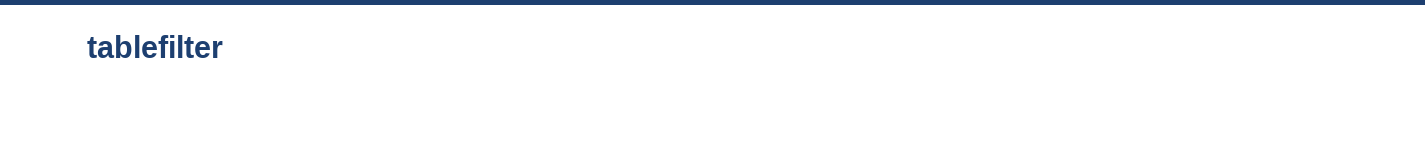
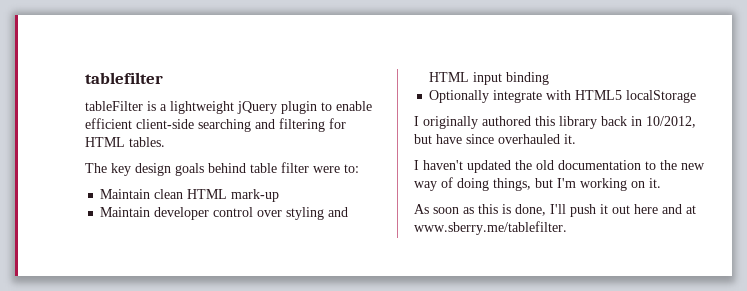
+ tableFilter is a lightweight jQuery plugin to enable efficient client-side searching and filtering for HTML tables.
+ The key design goals behind table filter were to:
+ Maintain clean HTML mark-up
+ Maintain developer control over styling and HTML input binding
+ Optionally integrate with HTML5 localStorage
+ I originally authored this library back in 10/2012, but have since overhauled it.
+ I haven't updated the old documentation to the new way of doing things, but I'm working on it.
+ As soon as this is done, I'll push it out here and at www.sberry.me/tablefilter.

